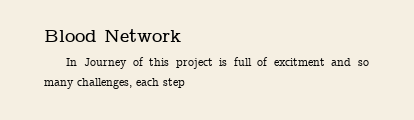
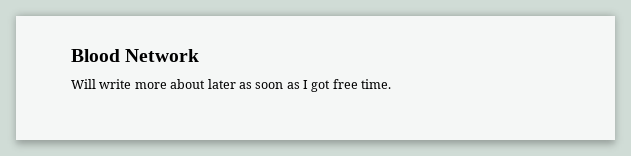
- In Journey of this project is full of excitment and so many challenges, each step
+ Will write more about later as soon as I got free time.

